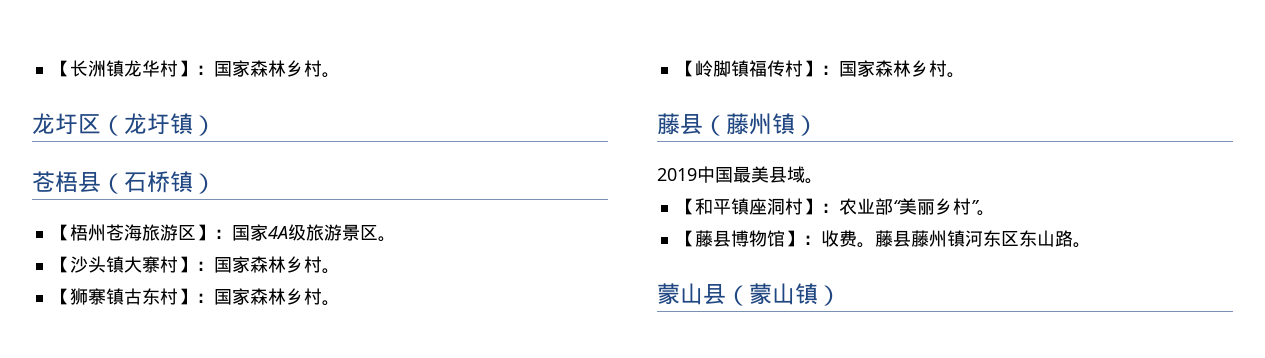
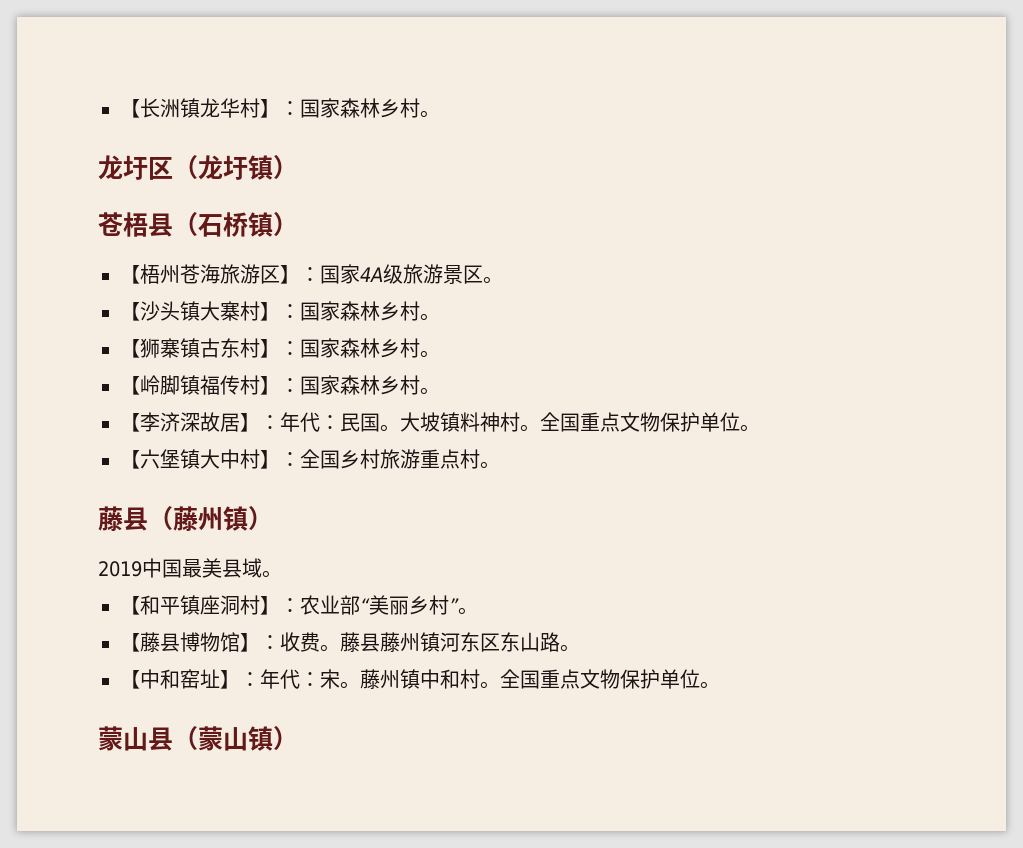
+ 【李济深故居】：年代：民国。大坡镇料神村。全国重点文物保护单位。
+ 【六堡镇大中村】：全国乡村旅游重点村。
+ 【中和窑址】：年代：宋。藤州镇中和村。全国重点文物保护单位。

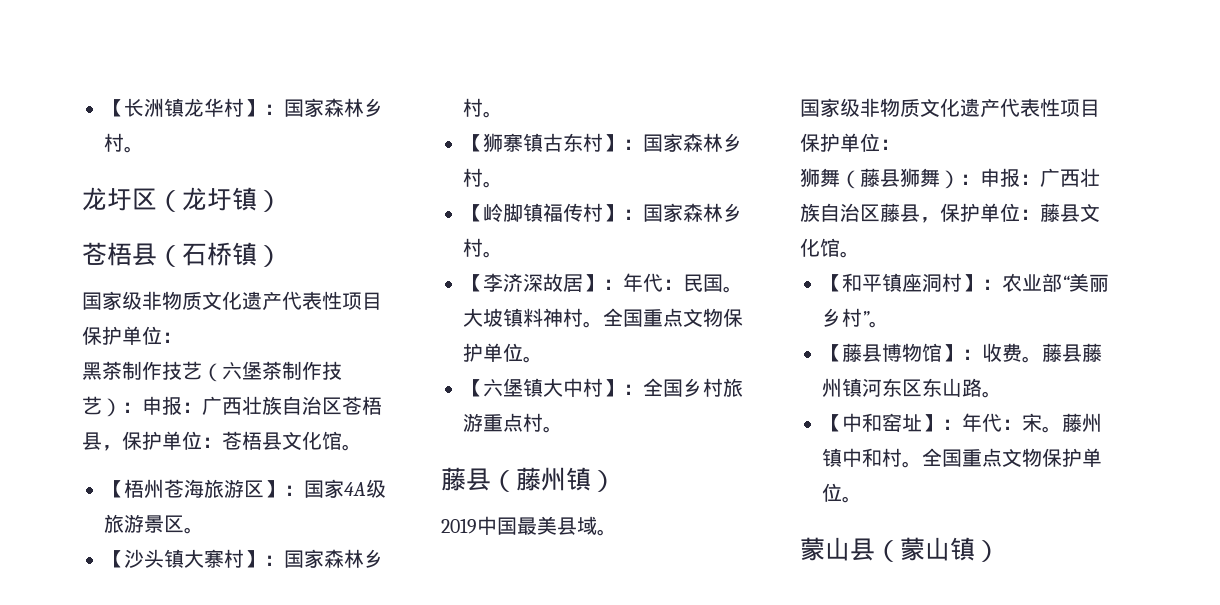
  苍梧县（石桥镇）
+ 国家级非物质文化遗产代表性项目保护单位：
+ 黑茶制作技艺（六堡茶制作技艺）：申报：广西壮族自治区苍梧县，保护单位：苍梧县文化馆。
  2019中国最美县域。
+ 国家级非物质文化遗产代表性项目保护单位：
+ 狮舞（藤县狮舞）：申报：广西壮族自治区藤县，保护单位：藤县文化馆。

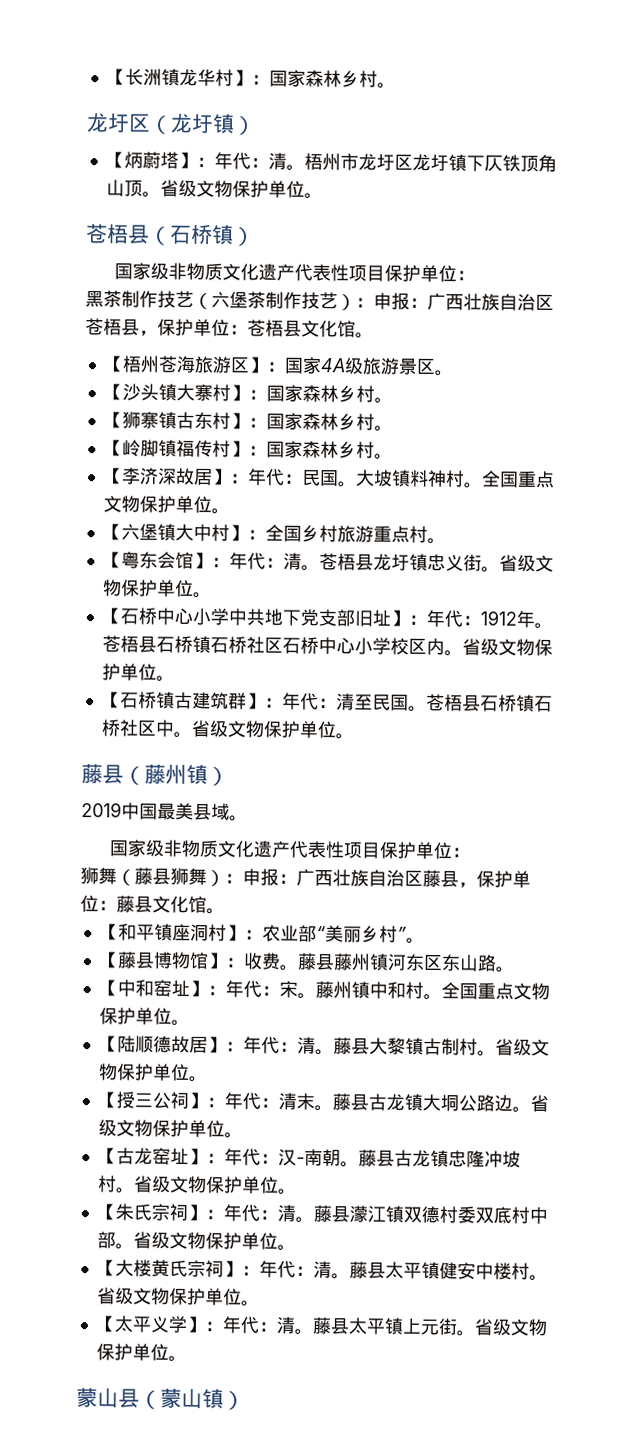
+ 【炳蔚塔】：年代：清。梧州市龙圩区龙圩镇下仄铁顶角山顶。省级文物保护单位。
+ 【粤东会馆】：年代：清。苍梧县龙圩镇忠义街。省级文物保护单位。
+ 【石桥中心小学中共地下党支部旧址】：年代：1912年。苍梧县石桥镇石桥社区石桥中心小学校区内。省级文物保护单位。
+ 【石桥镇古建筑群】：年代：清至民国。苍梧县石桥镇石桥社区中。省级文物保护单位。
+ 【陆顺德故居】：年代：清。藤县大黎镇古制村。省级文物保护单位。
+ 【授三公祠】：年代：清末。藤县古龙镇大垌公路边。省级文物保护单位。
+ 【古龙窑址】：年代：汉-南朝。藤县古龙镇忠隆冲坡村。省级文物保护单位。
+ 【朱氏宗祠】：年代：清。藤县濛江镇双德村委双底村中部。省级文物保护单位。
+ 【大楼黄氏宗祠】：年代：清。藤县太平镇健安中楼村。省级文物保护单位。
+ 【太平义学】：年代：清。藤县太平镇上元街。省级文物保护单位。

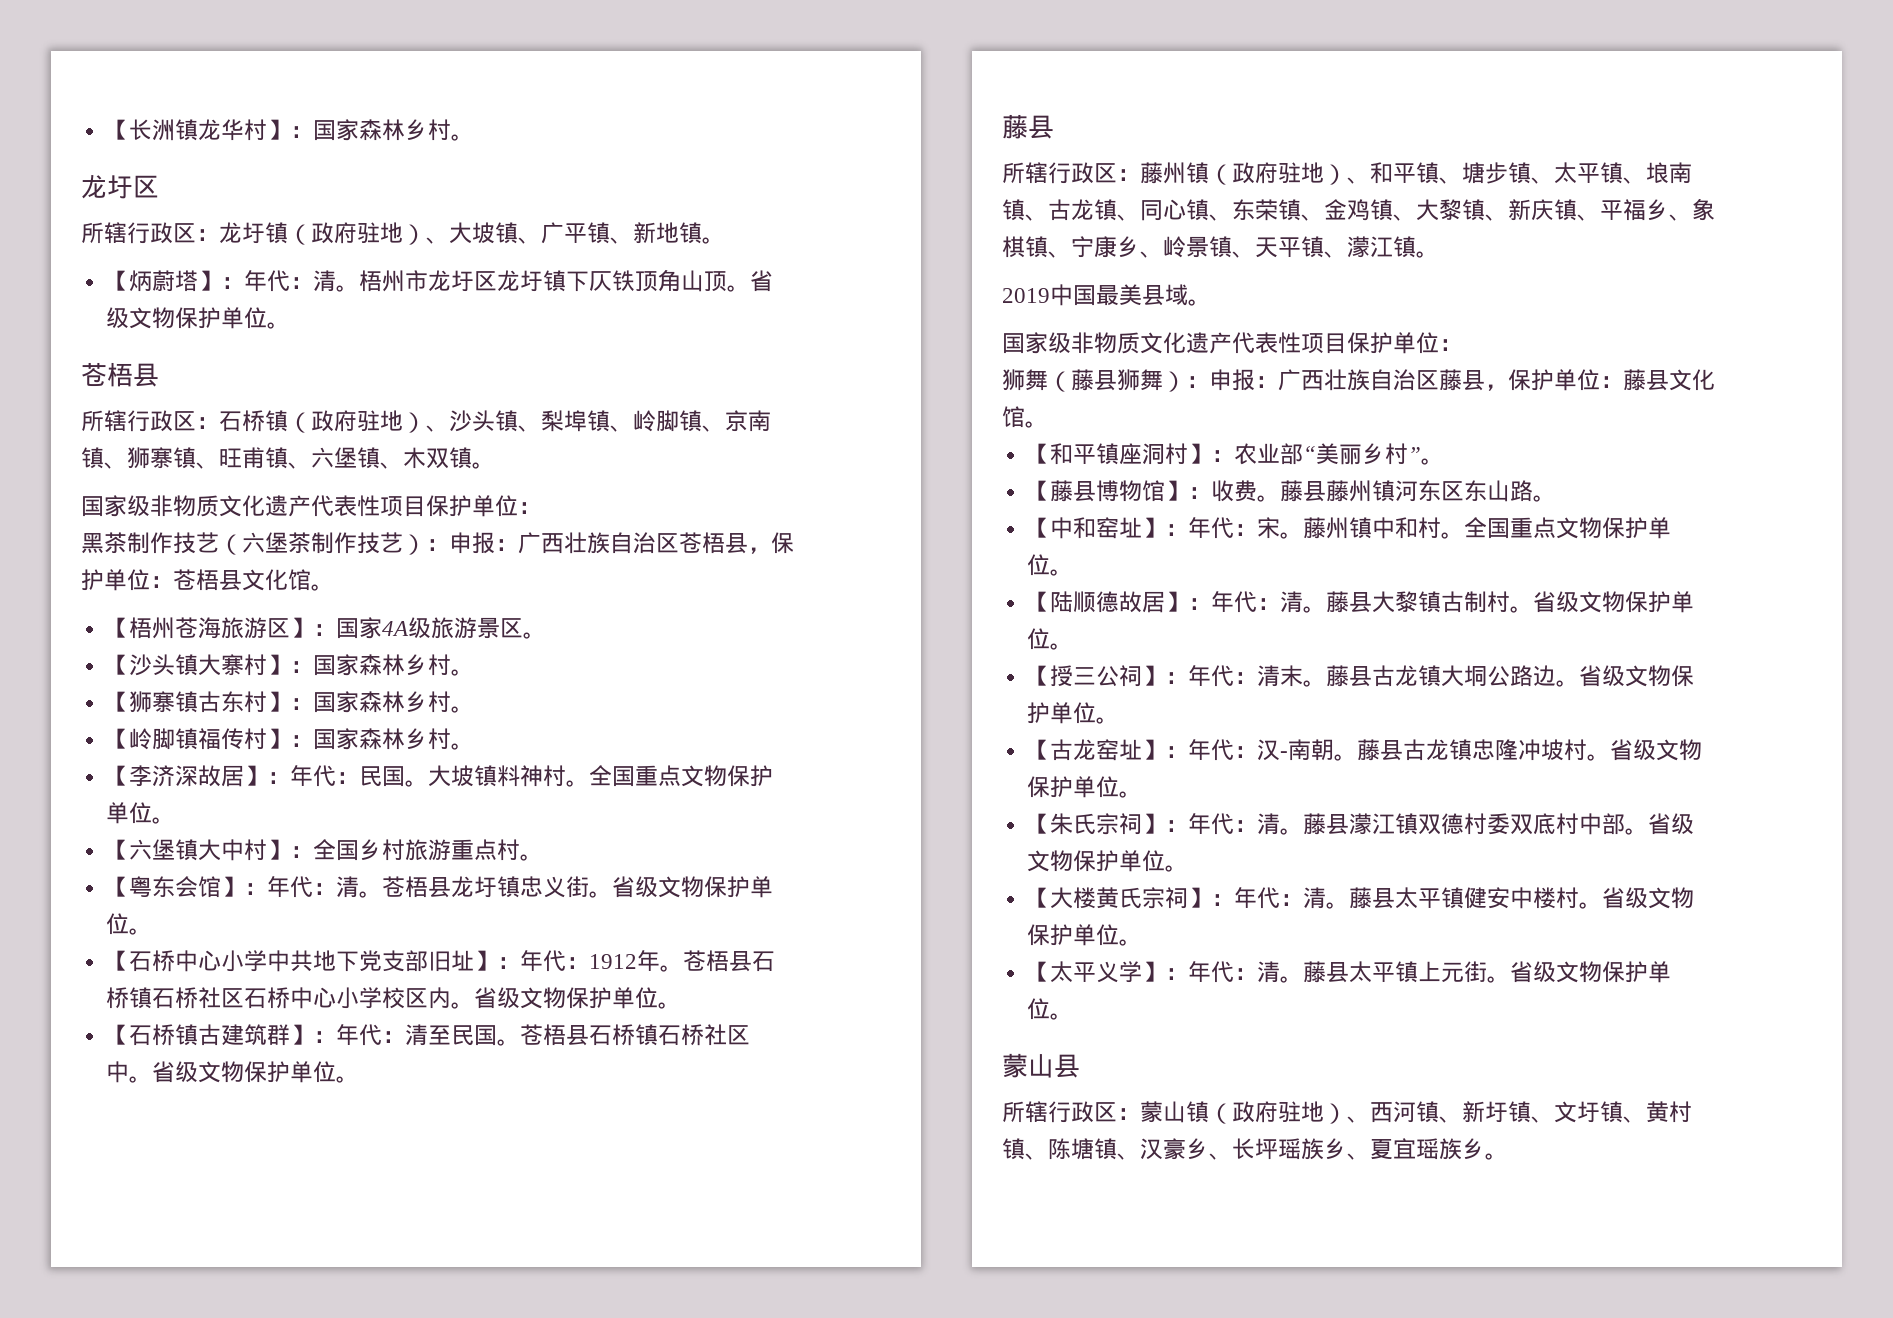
  【长洲镇龙华村】：国家森林乡村。
- 龙圩区（龙圩镇）
+ 龙圩区
+ 所辖行政区：龙圩镇（政府驻地）、大坡镇、广平镇、新地镇。
  梧州市龙圩区龙圩镇下仄铁顶角山顶。省级文物保护单位。
- 苍梧县（石桥镇）
+ 苍梧县
+ 所辖行政区：石桥镇（政府驻地）、沙头镇、梨埠镇、岭脚镇、京南镇、狮寨镇、旺甫镇、六堡镇、木双镇。
  苍梧县石桥镇石桥社区中。省级文物保护单位。
- 藤县（藤州镇）
+ 藤县
+ 所辖行政区：藤州镇（政府驻地）、和平镇、塘步镇、太平镇、埌南镇、古龙镇、同心镇、东荣镇、金鸡镇、大黎镇、新庆镇、平福乡、象棋镇、宁康乡、岭景镇、天平镇、濛江镇。
- 蒙山县（蒙山镇）
+ 蒙山县
+ 所辖行政区：蒙山镇（政府驻地）、西河镇、新圩镇、文圩镇、黄村镇、陈塘镇、汉豪乡、长坪瑶族乡、夏宜瑶族乡。

